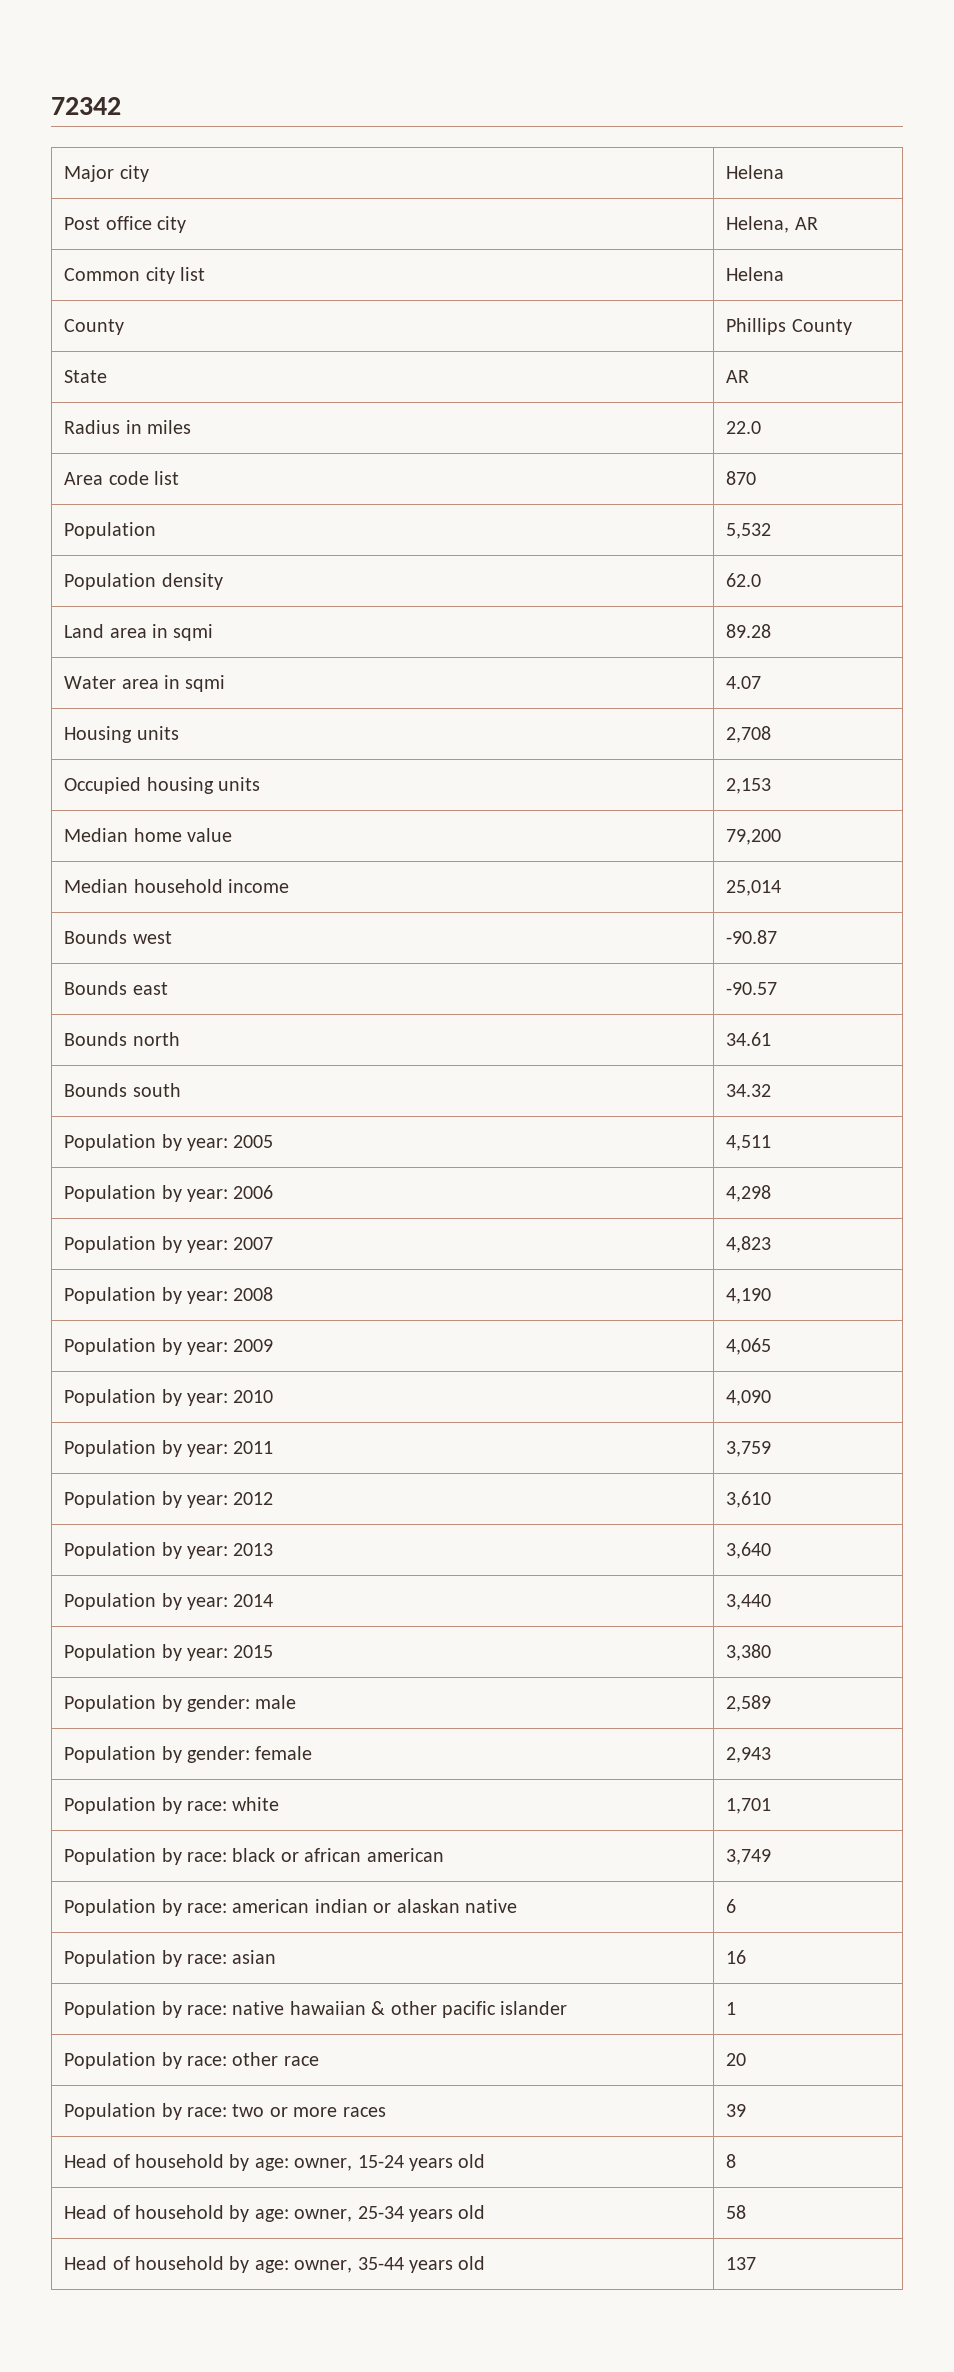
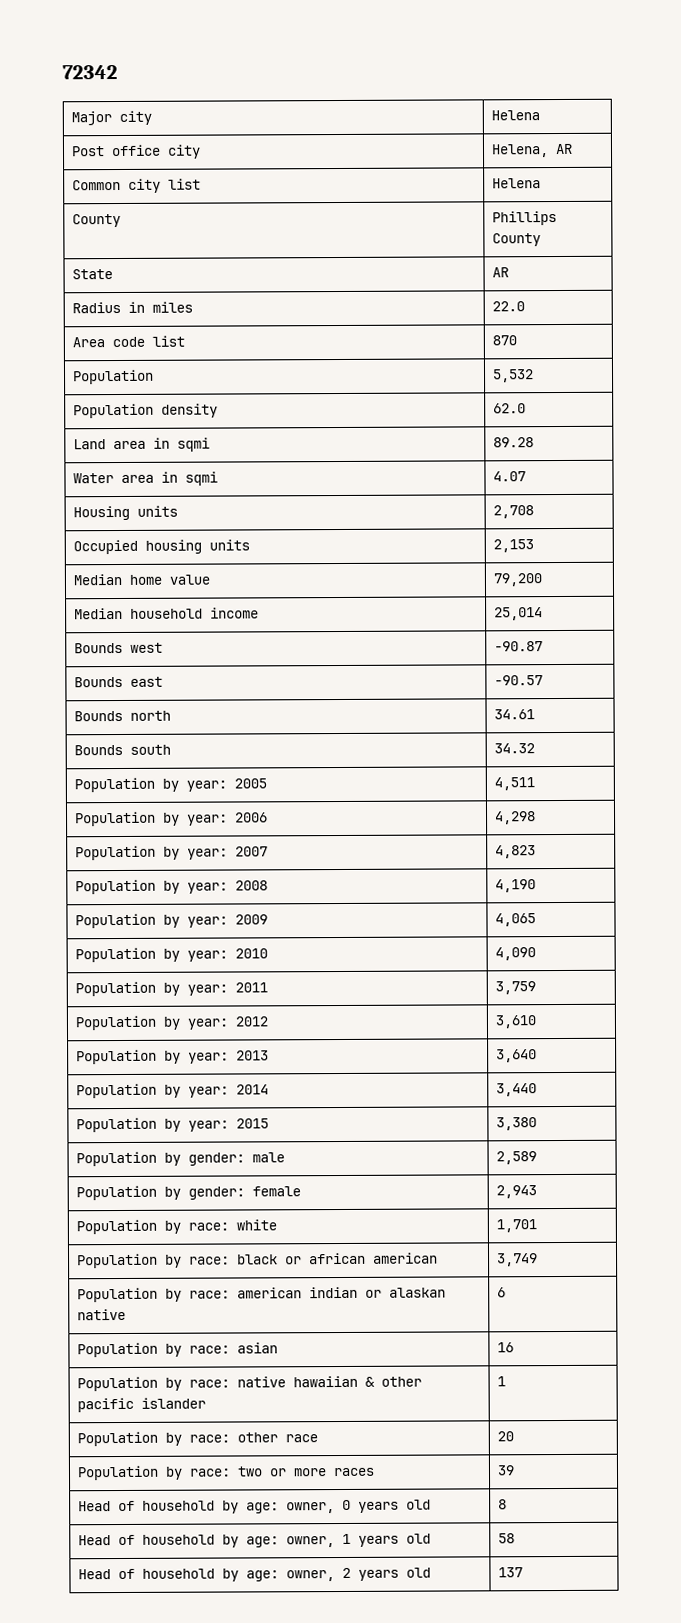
- Head of household by age: owner, 15-24 years old | 8
+ Head of household by age: owner, 0 years old | 8
- Head of household by age: owner, 25-34 years old | 58
+ Head of household by age: owner, 1 years old | 58
- Head of household by age: owner, 35-44 years old | 137
+ Head of household by age: owner, 2 years old | 137

